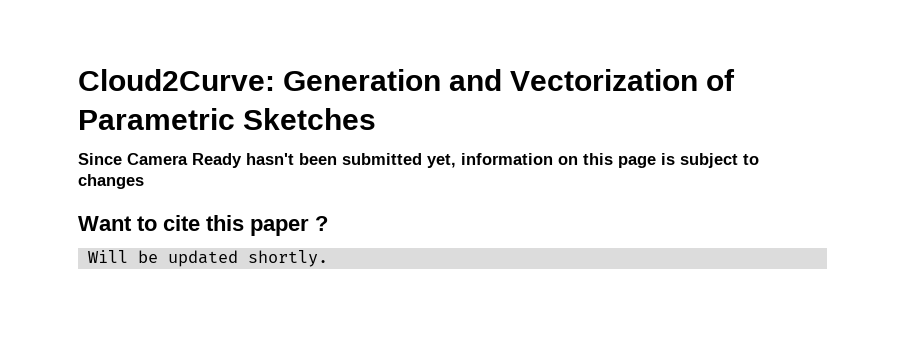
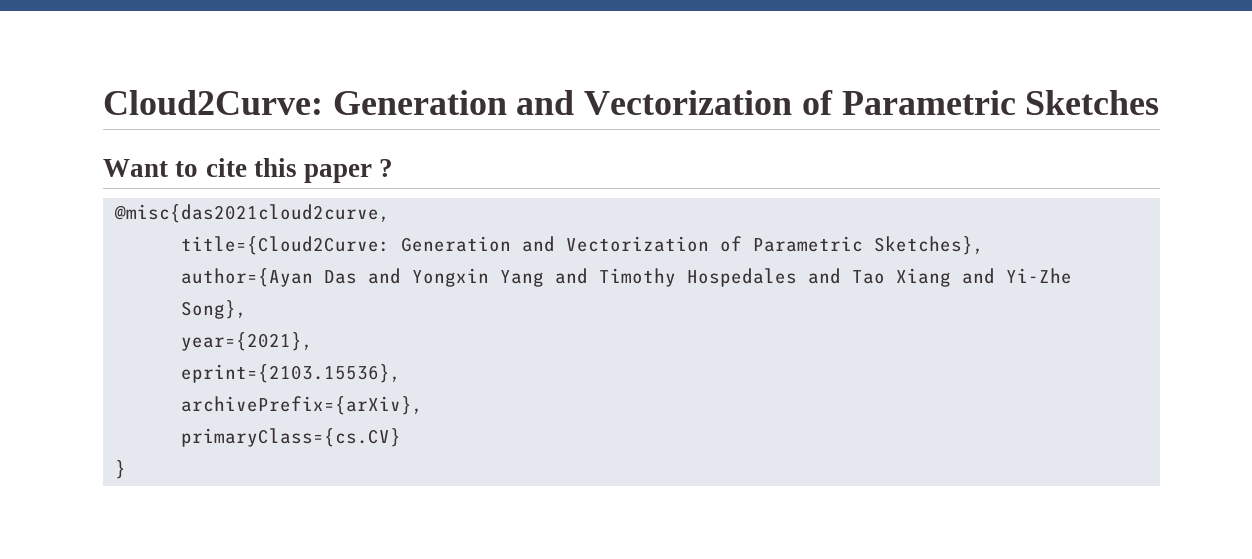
- Since Camera Ready hasn't been submitted yet, information on this page is subject to changes
- Will be updated shortly.
+ @misc{das2021cloud2curve,
+ title={Cloud2Curve: Generation and Vectorization of Parametric Sketches},
+ author={Ayan Das and Yongxin Yang and Timothy Hospedales and Tao Xiang and Yi-Zhe Song},
+ year={2021},
+ eprint={2103.15536},
+ archivePrefix={arXiv},
+ primaryClass={cs.CV}
+ }

